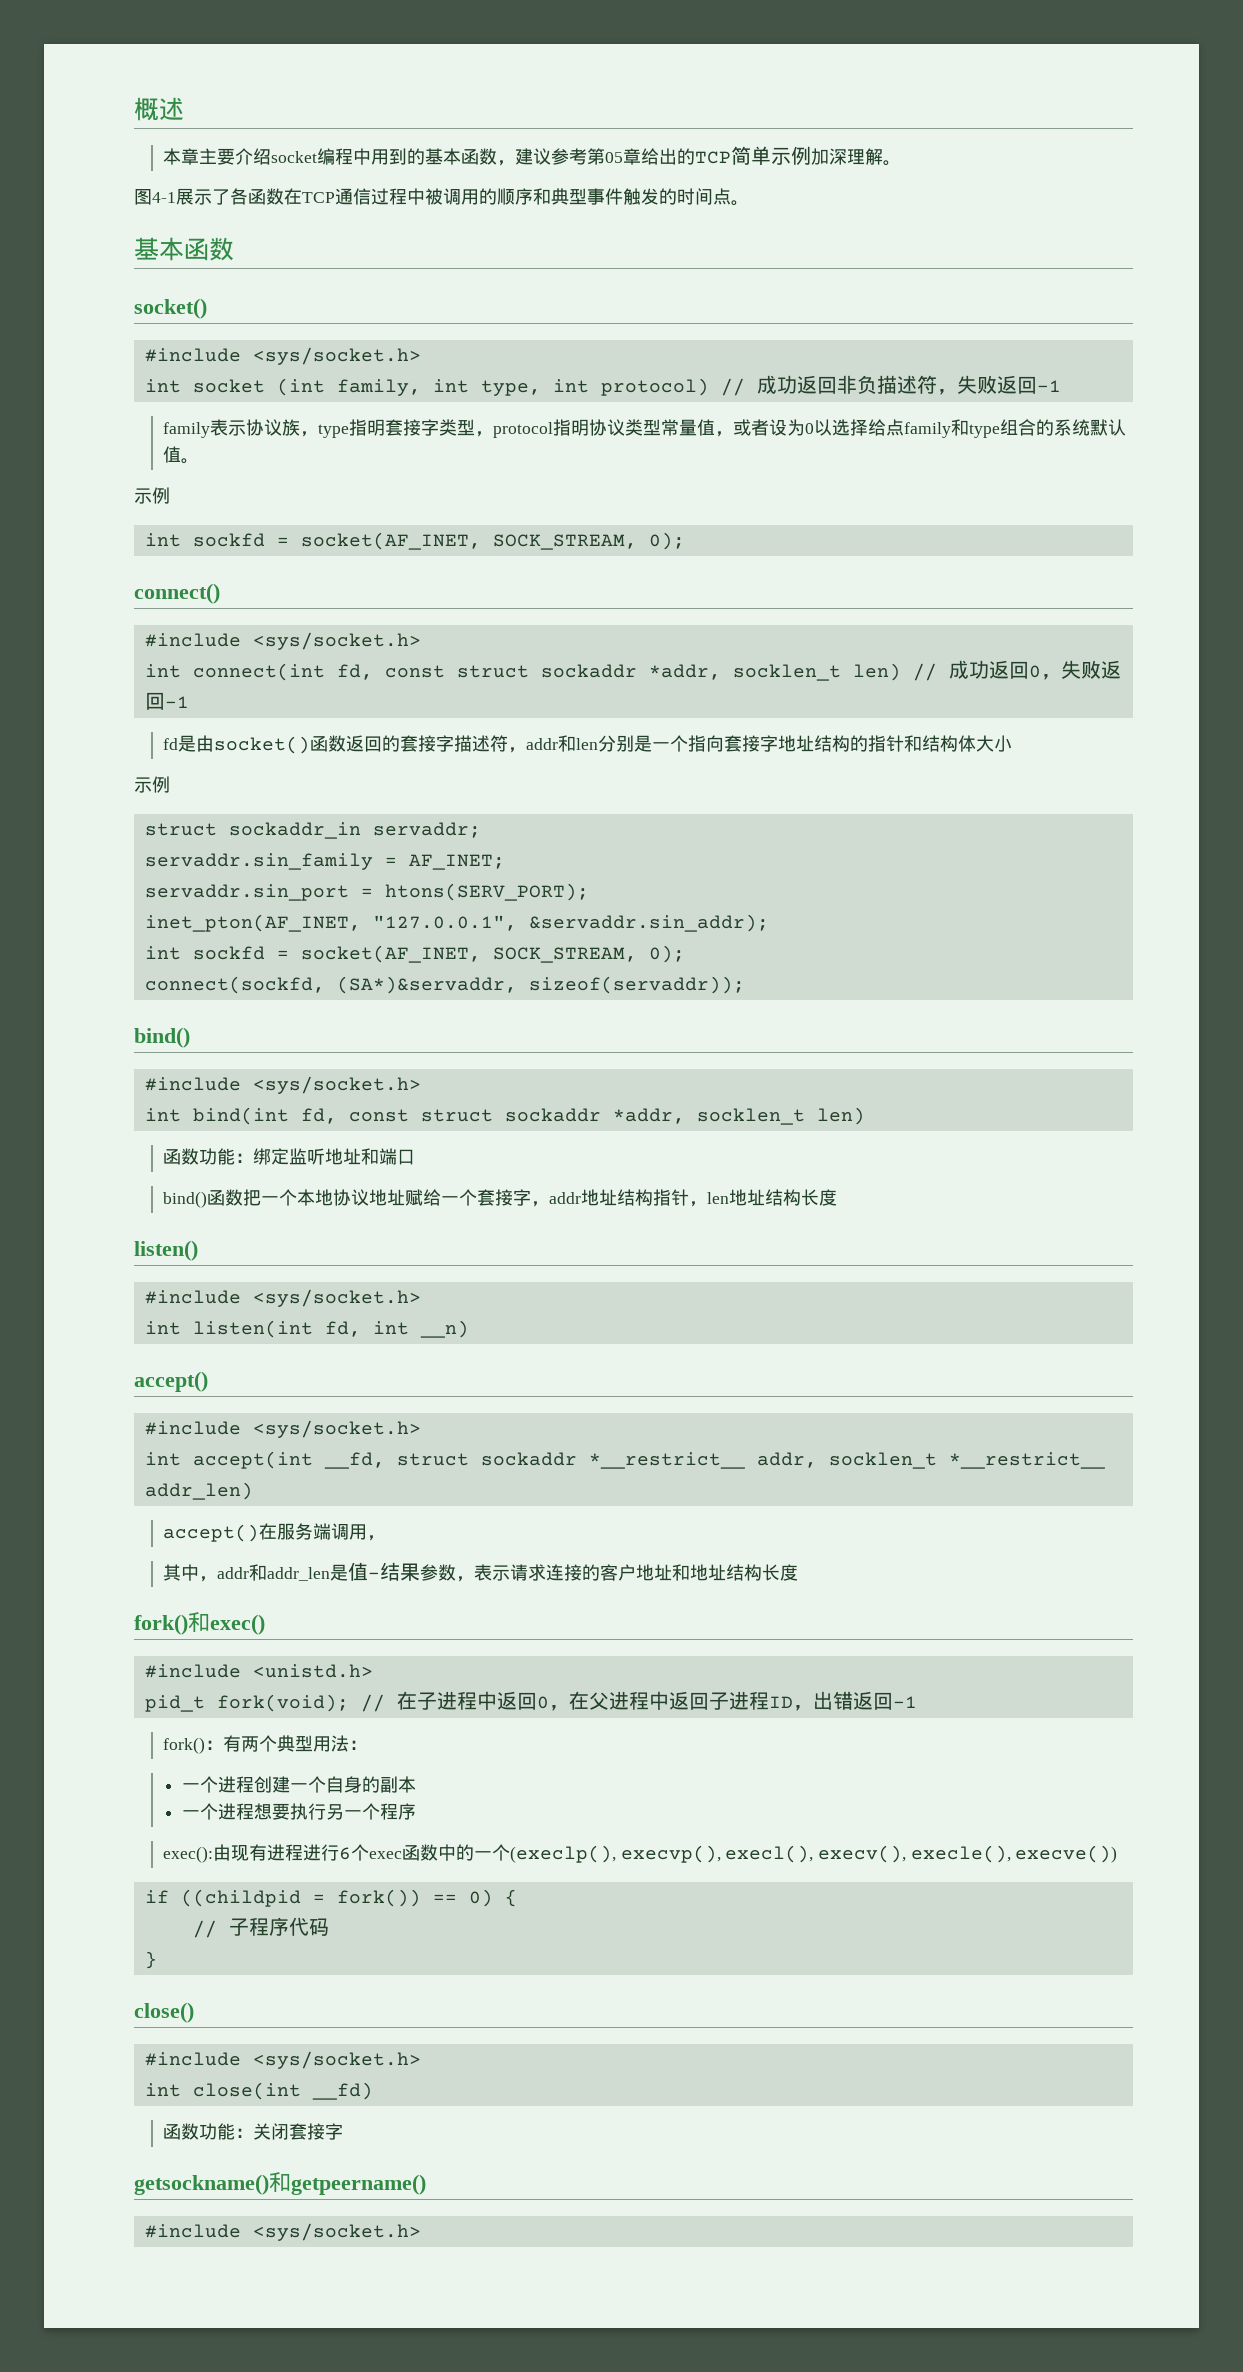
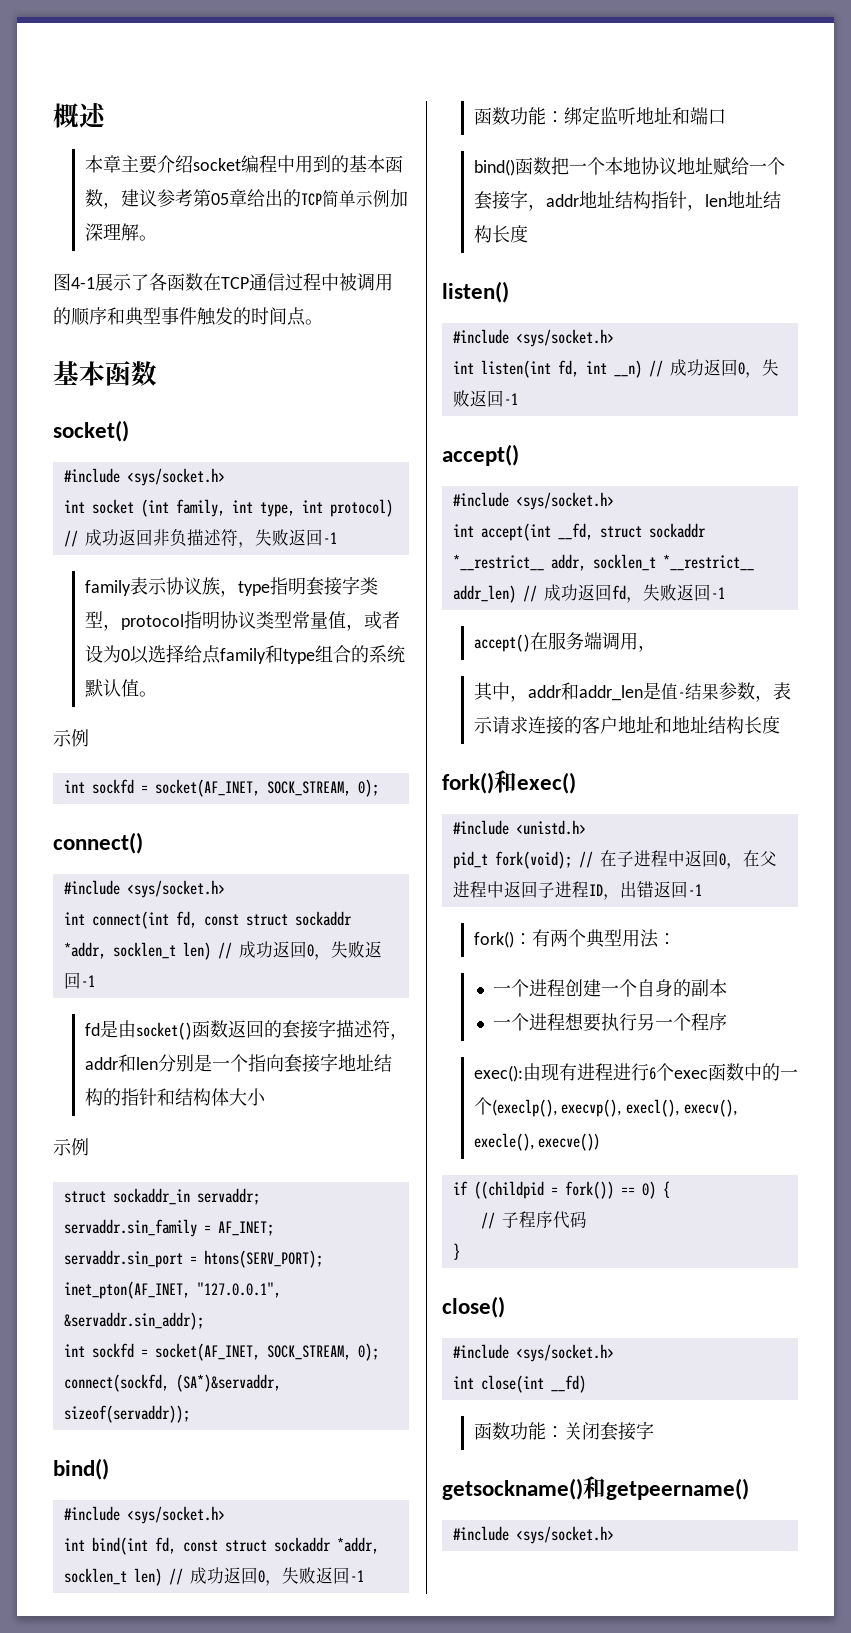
- int bind(int fd, const struct sockaddr *addr, socklen_t len)
+ int bind(int fd, const struct sockaddr *addr, socklen_t len) // 成功返回0，失败返回-1
- int listen(int fd, int __n)
+ int listen(int fd, int __n) // 成功返回0，失败返回-1
- int accept(int __fd, struct sockaddr *__restrict__ addr, socklen_t *__restrict__ addr_len)
+ int accept(int __fd, struct sockaddr *__restrict__ addr, socklen_t *__restrict__ addr_len) // 成功返回fd，失败返回-1

